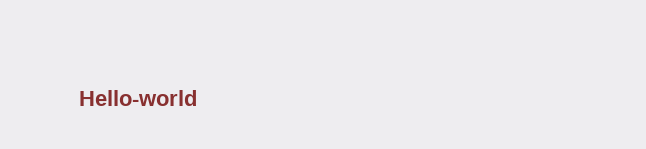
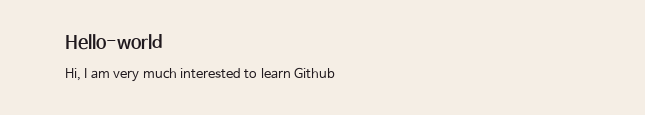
+ Hi, I am very much interested to learn Github

